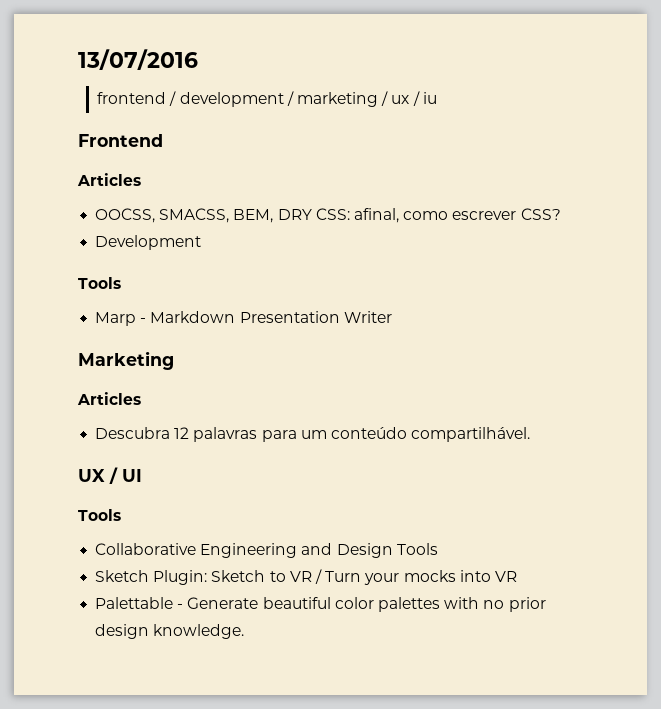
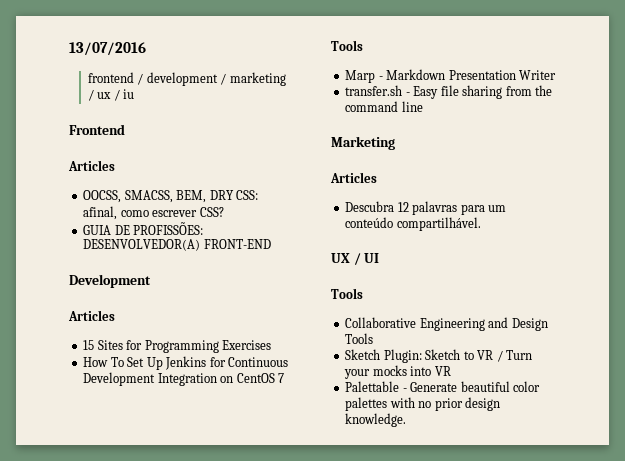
+ GUIA DE PROFISSÕES: DESENVOLVEDOR(A) FRONT-END
  Development
+ Articles
+ 15 Sites for Programming Exercises
+ How To Set Up Jenkins for Continuous Development Integration on CentOS 7
+ transfer.sh - Easy file sharing from the command line

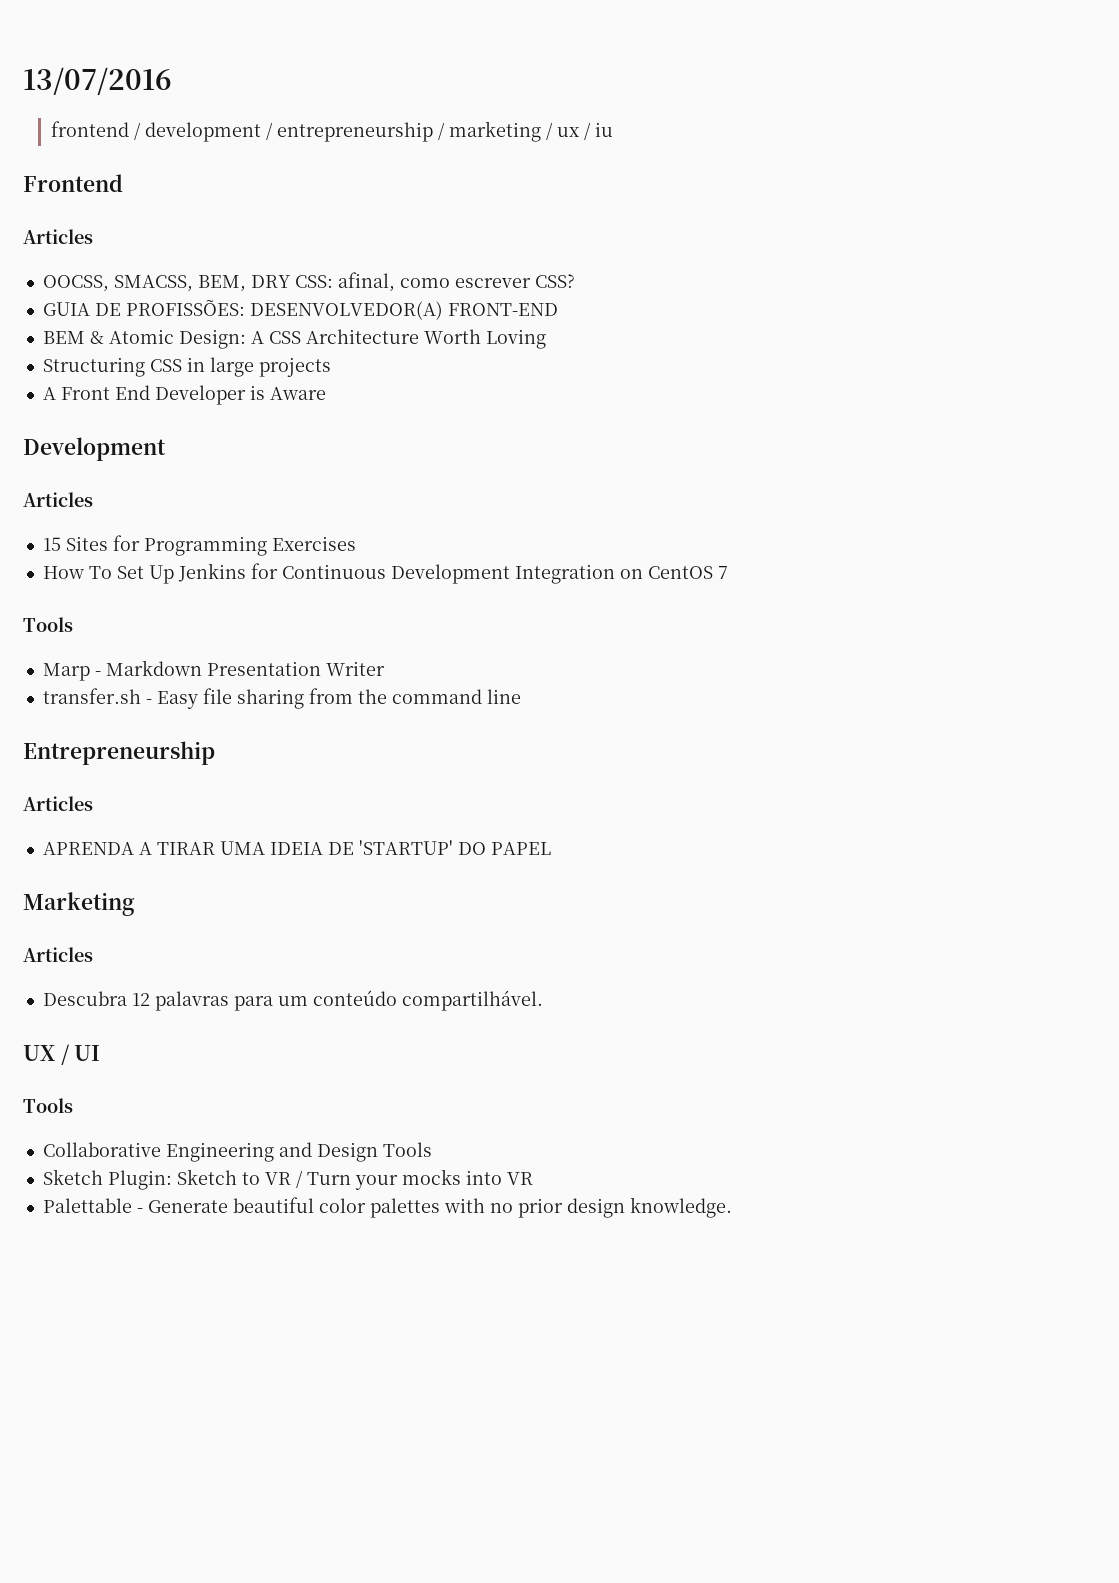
- frontend / development / marketing / ux / iu
+ frontend / development / entrepreneurship / marketing / ux / iu
+ BEM & Atomic Design: A CSS Architecture Worth Loving
+ Structuring CSS in large projects
+ A Front End Developer is Aware
+ Entrepreneurship
+ Articles
+ APRENDA A TIRAR UMA IDEIA DE 'STARTUP' DO PAPEL

